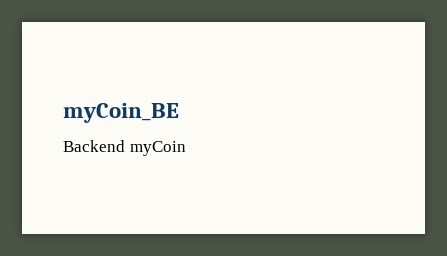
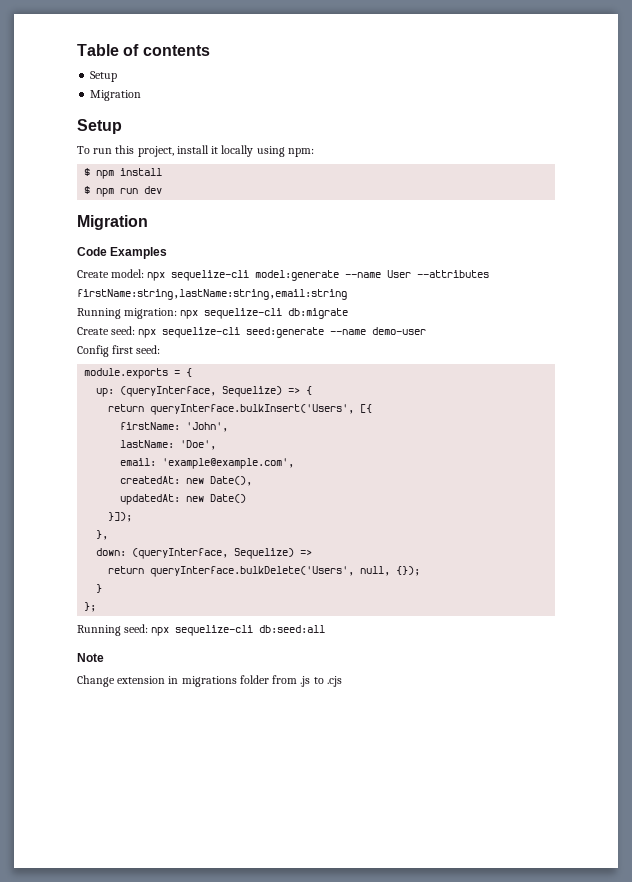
- myCoin_BE
- Backend myCoin
+ Table of contents
+ Setup
+ Migration
+ Setup
+ To run this project, install it locally using npm:
+ $ npm install
+ $ npm run dev
+ Migration
+ Code Examples
+ Create model: npx sequelize-cli model:generate --name User --attributes firstName:string,lastName:string,email:string
+ Running migration: npx sequelize-cli db:migrate
+ Create seed: npx sequelize-cli seed:generate --name demo-user
+ Config first seed:
+ module.exports = {
+ up: (queryInterface, Sequelize) => {
+ return queryInterface.bulkInsert('Users', [{
+ firstName: 'John',
+ lastName: 'Doe',
+ email: 'example@example.com',
+ createdAt: new Date(),
+ updatedAt: new Date()
+ }]);
+ },
+ down: (queryInterface, Sequelize) =>
+ return queryInterface.bulkDelete('Users', null, {});
+ }
+ };
+ Running seed: npx sequelize-cli db:seed:all
+ Note
+ Change extension in migrations folder from .js to .cjs

